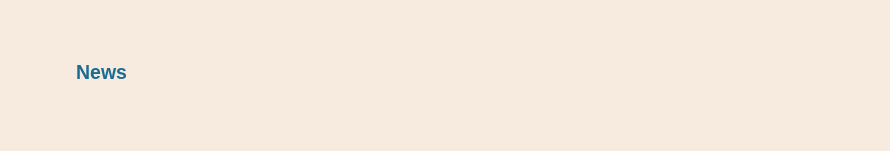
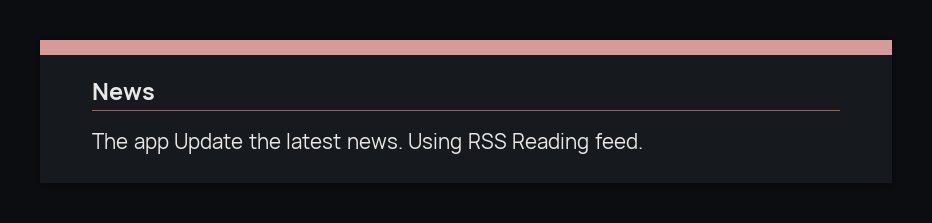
+ The app Update the latest news. Using RSS Reading feed.

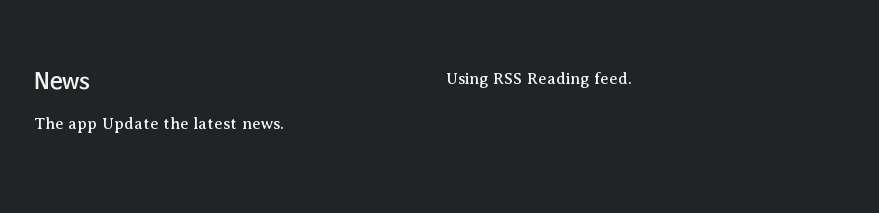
- The app Update the latest news. Using RSS Reading feed.
+ The app Update the latest news.
+ Using RSS Reading feed.

